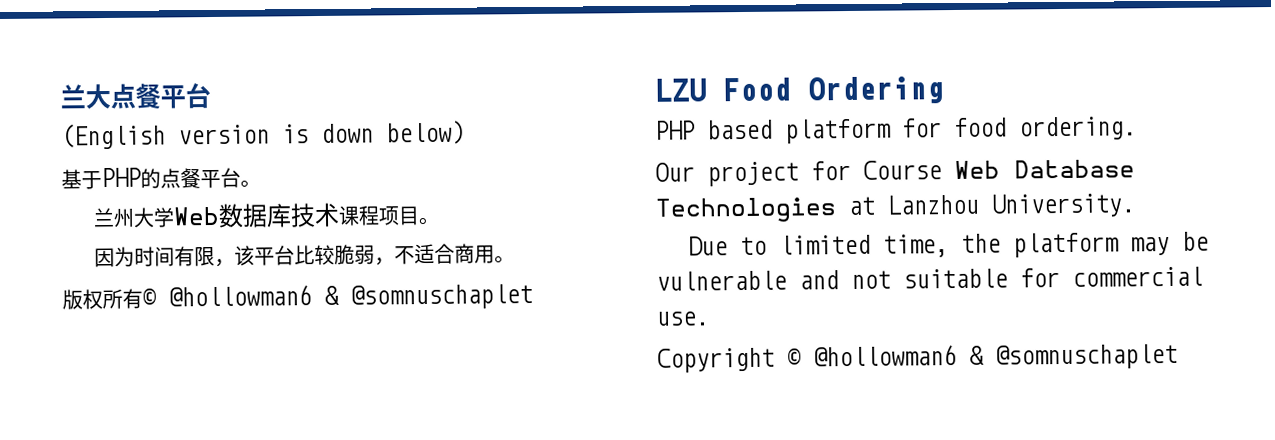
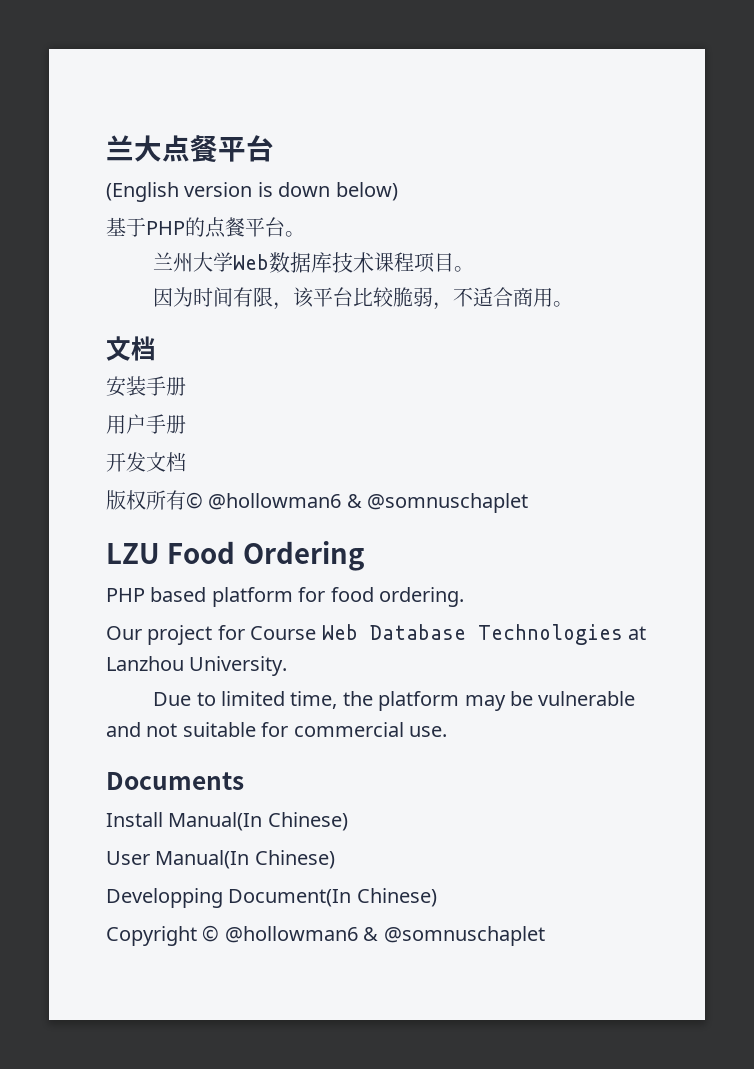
  因为时间有限，该平台比较脆弱，不适合商用。
+ 文档
+ 安装手册
+ 用户手册
+ 开发文档
+ Documents
+ Install Manual(In Chinese)
+ User Manual(In Chinese)
+ Developping Document(In Chinese)

